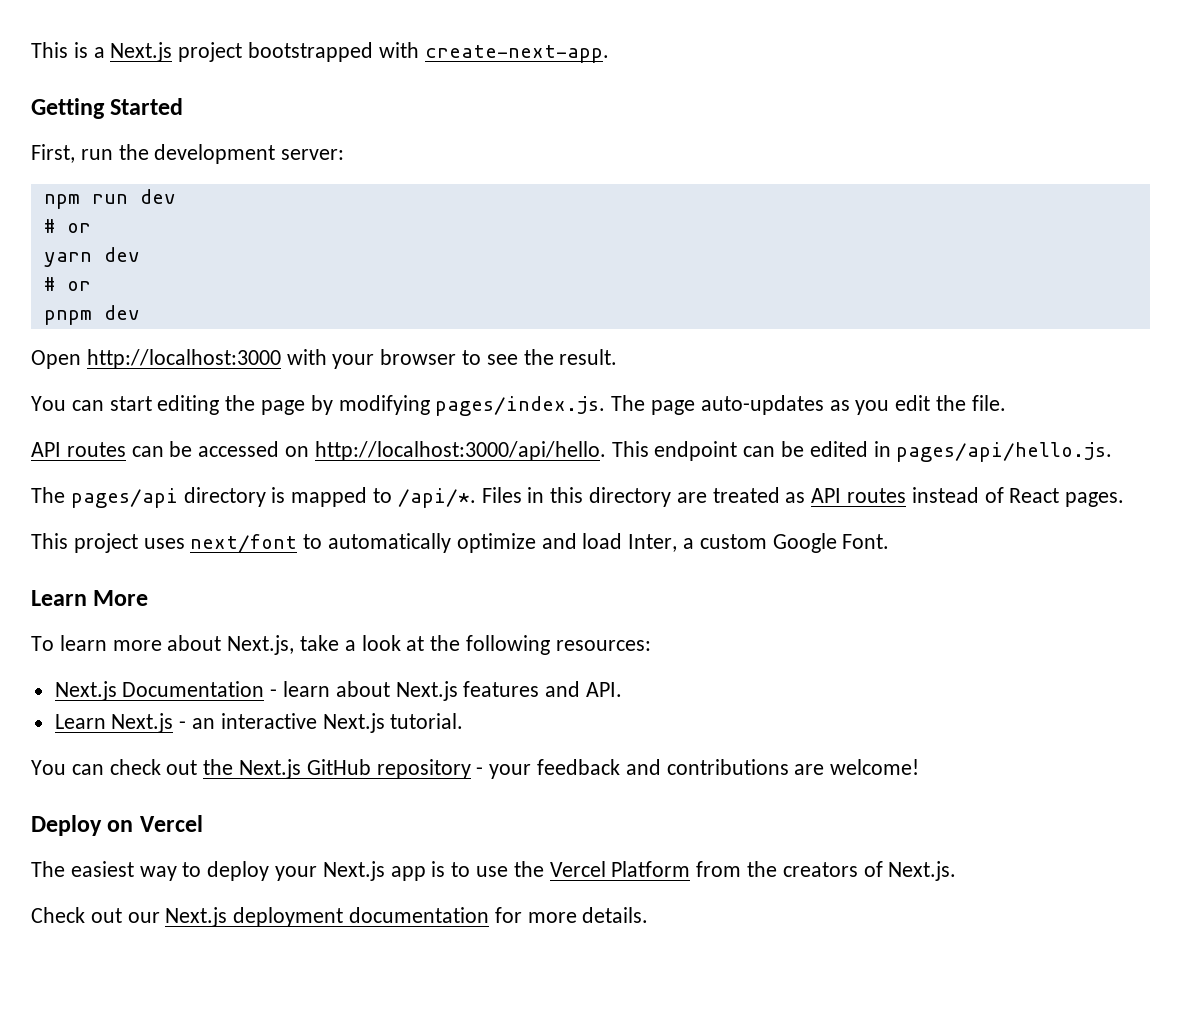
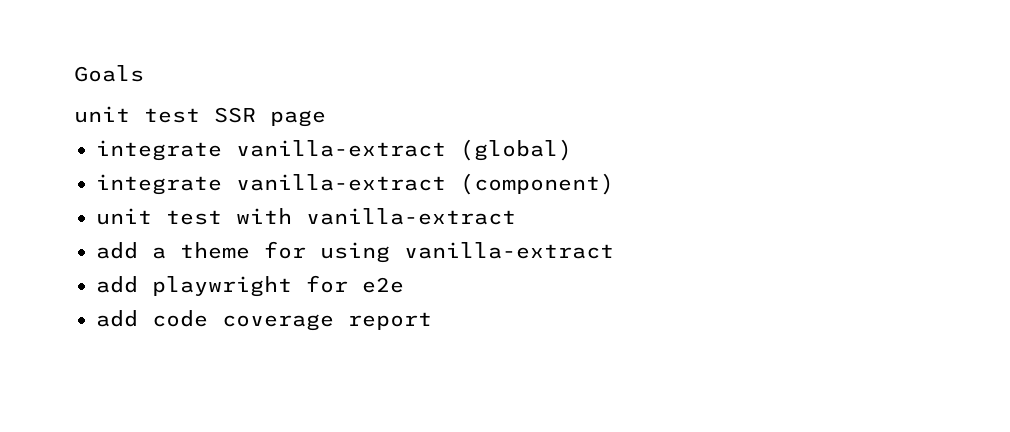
- This is a Next.js project bootstrapped with create-next-app.
- Getting Started
- First, run the development server:
- npm run dev
- # or
- yarn dev
- # or
- pnpm dev
- Open http://localhost:3000 with your browser to see the result.
- You can start editing the page by modifying pages/index.js. The page auto-updates as you edit the file.
- API routes can be accessed on http://localhost:3000/api/hello. This endpoint can be edited in pages/api/hello.js.
- The pages/api directory is mapped to /api/*. Files in this directory are treated as API routes instead of React pages.
- This project uses next/font to automatically optimize and load Inter, a custom Google Font.
- Learn More
- To learn more about Next.js, take a look at the following resources:
- Next.js Documentation - learn about Next.js features and API.
- Learn Next.js - an interactive Next.js tutorial.
- You can check out the Next.js GitHub repository - your feedback and contributions are welcome!
- Deploy on Vercel
- The easiest way to deploy your Next.js app is to use the Vercel Platform from the creators of Next.js.
- Check out our Next.js deployment documentation for more details.
+ Goals
+ unit test SSR page
+ integrate vanilla-extract (global)
+ integrate vanilla-extract (component)
+ unit test with vanilla-extract
+ add a theme for using vanilla-extract
+ add playwright for e2e
+ add code coverage report

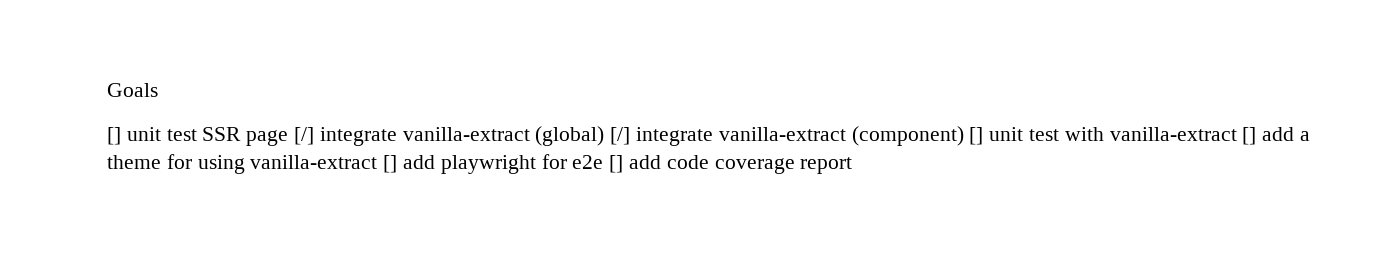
- unit test SSR page
- integrate vanilla-extract (global)
- integrate vanilla-extract (component)
- unit test with vanilla-extract
- add a theme for using vanilla-extract
- add playwright for e2e
- add code coverage report
+ [] unit test SSR page [/] integrate vanilla-extract (global) [/] integrate vanilla-extract (component) [] unit test with vanilla-extract [] add a theme for using vanilla-extract [] add playwright for e2e [] add code coverage report

